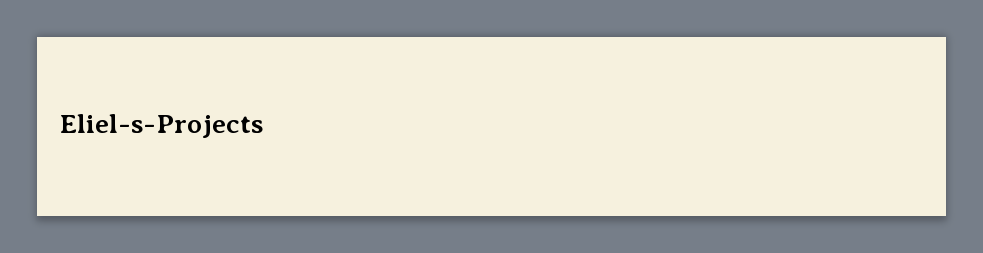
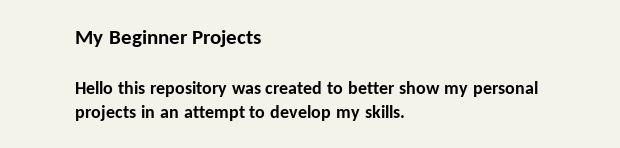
- Eliel-s-Projects
+ My Beginner Projects
+ Hello this repository was created to better show my personal projects in an attempt to develop my skills.

